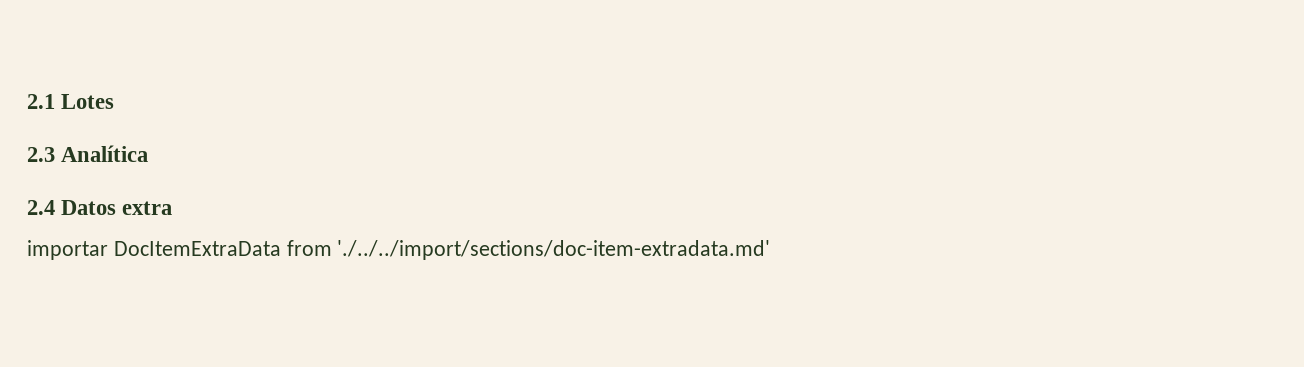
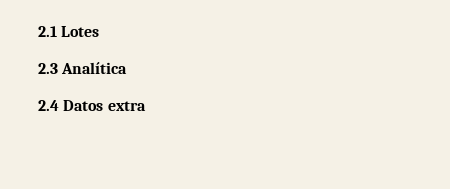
- importar DocItemExtraData from './../../import/sections/doc-item-extradata.md'

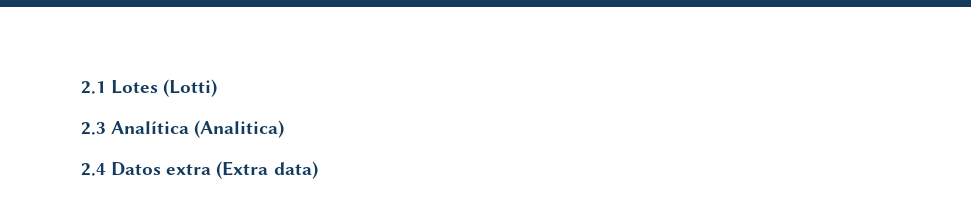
- 2.1 Lotes
+ 2.1 Lotes (Lotti)
- 2.3 Analítica
+ 2.3 Analítica (Analitica)
- 2.4 Datos extra
+ 2.4 Datos extra (Extra data)

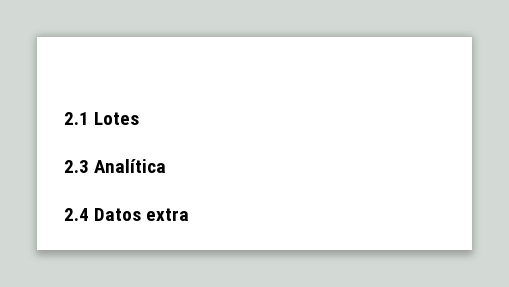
- 2.1 Lotes (Lotti)
+ 2.1 Lotes
- 2.3 Analítica (Analitica)
+ 2.3 Analítica
- 2.4 Datos extra (Extra data)
+ 2.4 Datos extra

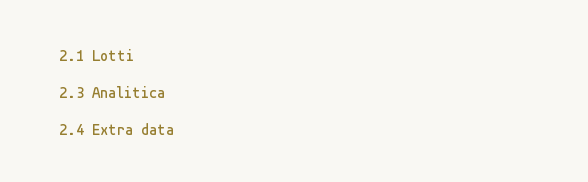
- 2.1 Lotes
+ 2.1 Lotti
- 2.3 Analítica
+ 2.3 Analitica
- 2.4 Datos extra
+ 2.4 Extra data

